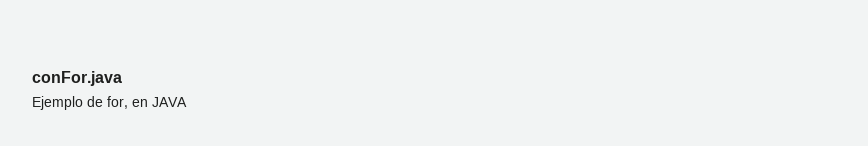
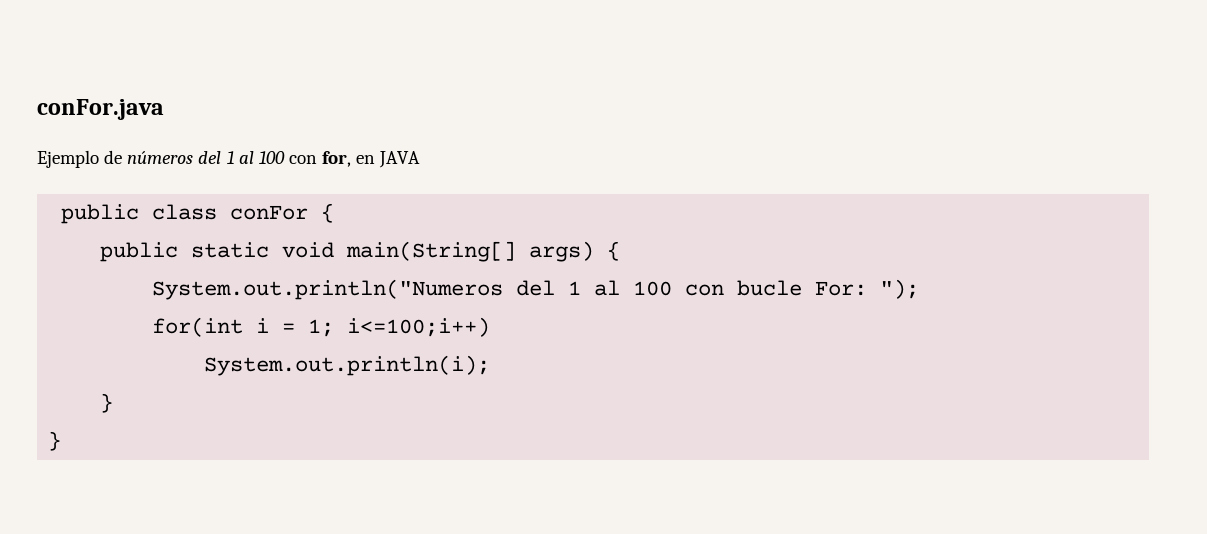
- Ejemplo de for, en JAVA
+ Ejemplo de números del 1 al 100 con for, en JAVA
+ public class conFor {
+ public static void main(String[] args) {
+ System.out.println("Numeros del 1 al 100 con bucle For: ");
+ for(int i = 1; i<=100;i++)
+ System.out.println(i);
+ }
+ }

